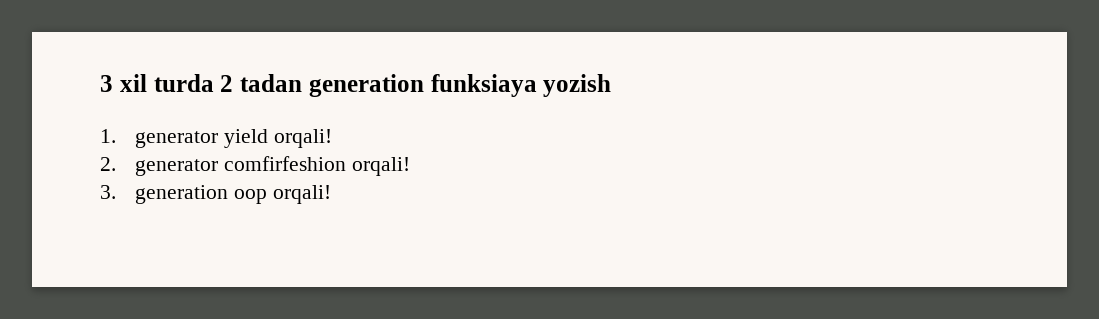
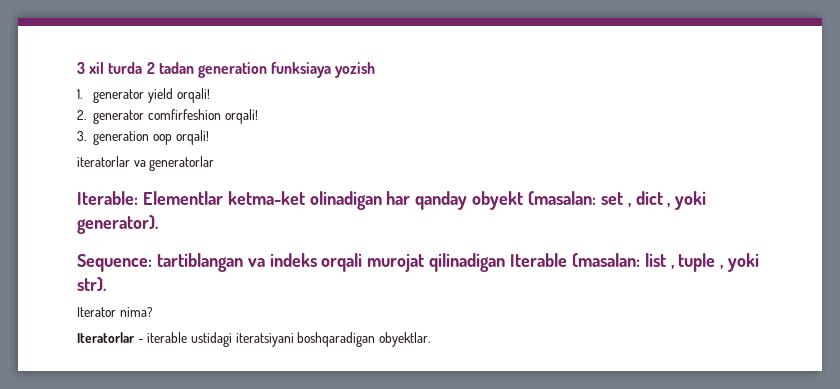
+ iteratorlar va generatorlar
+ Iterable: Elementlar ketma-ket olinadigan har qanday obyekt (masalan: set , dict , yoki generator).
+ Sequence: tartiblangan va indeks orqali murojat qilinadigan Iterable (masalan: list , tuple , yoki str).
+ Iterator nima?
+ Iteratorlar - iterable ustidagi iteratsiyani boshqaradigan obyektlar.

